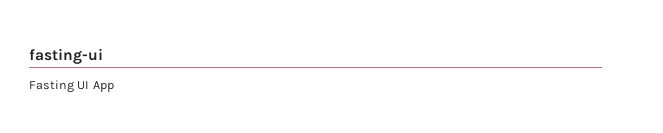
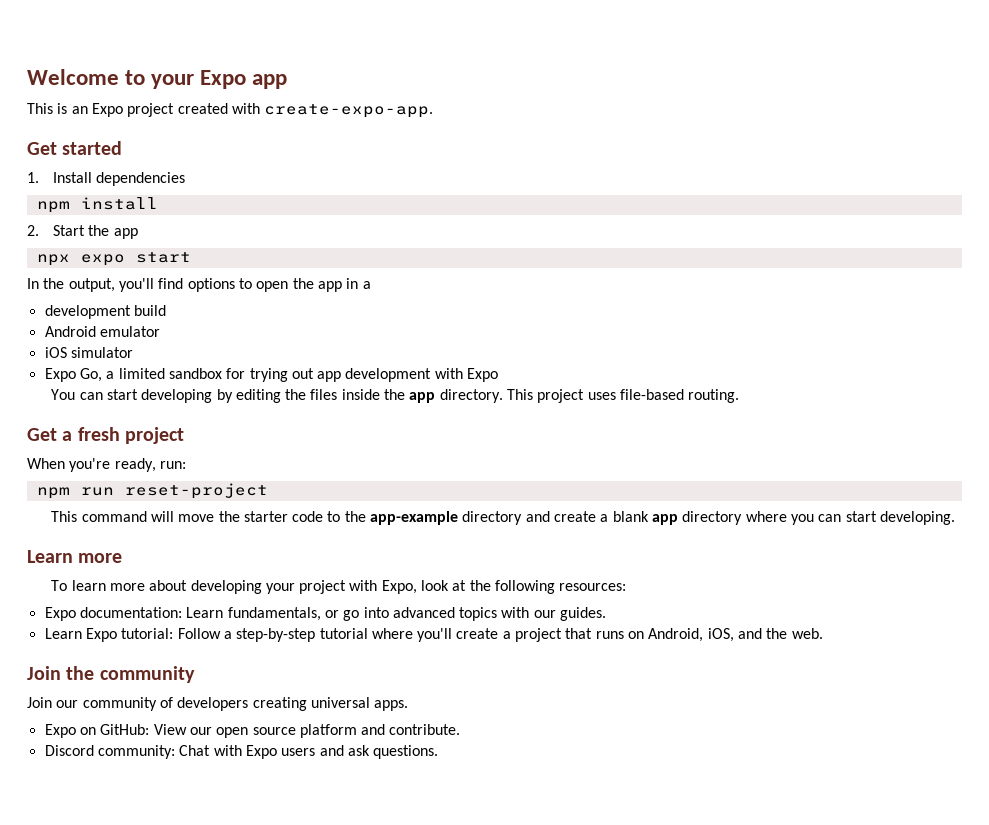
- fasting-ui
- Fasting UI App
+ Welcome to your Expo app
+ This is an Expo project created with create-expo-app.
+ Get started
+ 1. Install dependencies
+ npm install
+ 2. Start the app
+ npx expo start
+ In the output, you'll find options to open the app in a
+ development build
+ Android emulator
+ iOS simulator
+ Expo Go, a limited sandbox for trying out app development with Expo
+ You can start developing by editing the files inside the app directory. This project uses file-based routing.
+ Get a fresh project
+ When you're ready, run:
+ npm run reset-project
+ This command will move the starter code to the app-example directory and create a blank app directory where you can start developing.
+ Learn more
+ To learn more about developing your project with Expo, look at the following resources:
+ Expo documentation: Learn fundamentals, or go into advanced topics with our guides.
+ Learn Expo tutorial: Follow a step-by-step tutorial where you'll create a project that runs on Android, iOS, and the web.
+ Join the community
+ Join our community of developers creating universal apps.
+ Expo on GitHub: View our open source platform and contribute.
+ Discord community: Chat with Expo users and ask questions.

